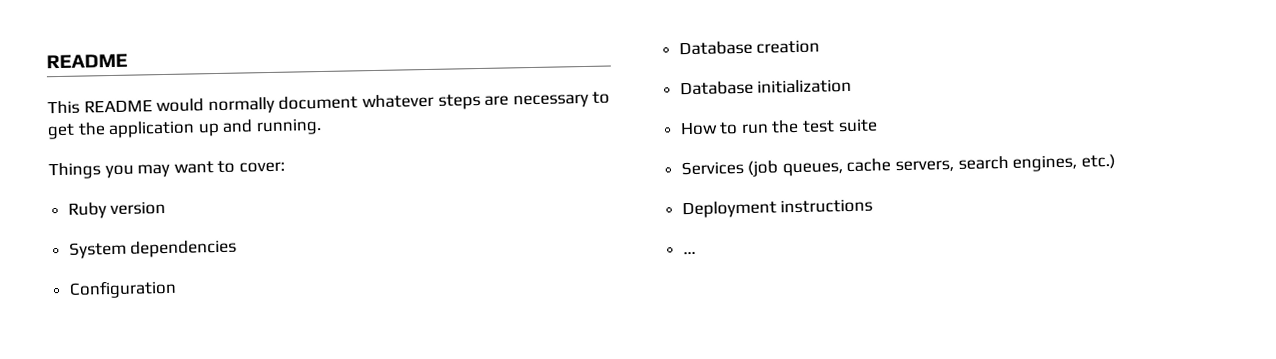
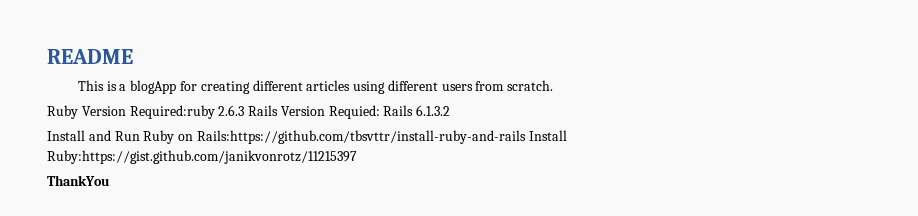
- This README would normally document whatever steps are necessary to get the application up and running.
- Things you may want to cover:
- Ruby version
- System dependencies
- Configuration
- Database creation
- Database initialization
- How to run the test suite
- Services (job queues, cache servers, search engines, etc.)
- Deployment instructions
- ...
+ This is a blogApp for creating different articles using different users from scratch.
+ Ruby Version Required:ruby 2.6.3 Rails Version Requied: Rails 6.1.3.2
+ Install and Run Ruby on Rails:https://github.com/tbsvttr/install-ruby-and-rails Install Ruby:https://gist.github.com/janikvonrotz/11215397
+ ThankYou

